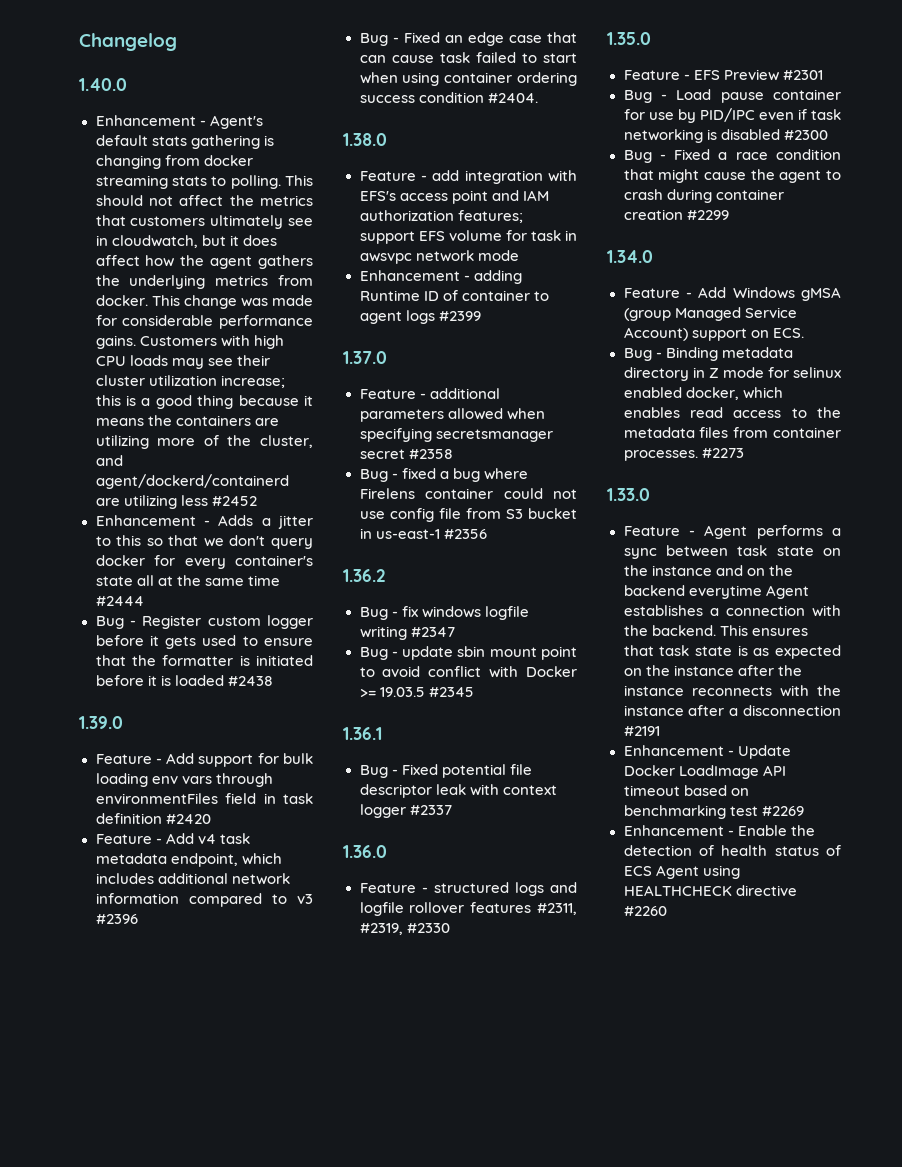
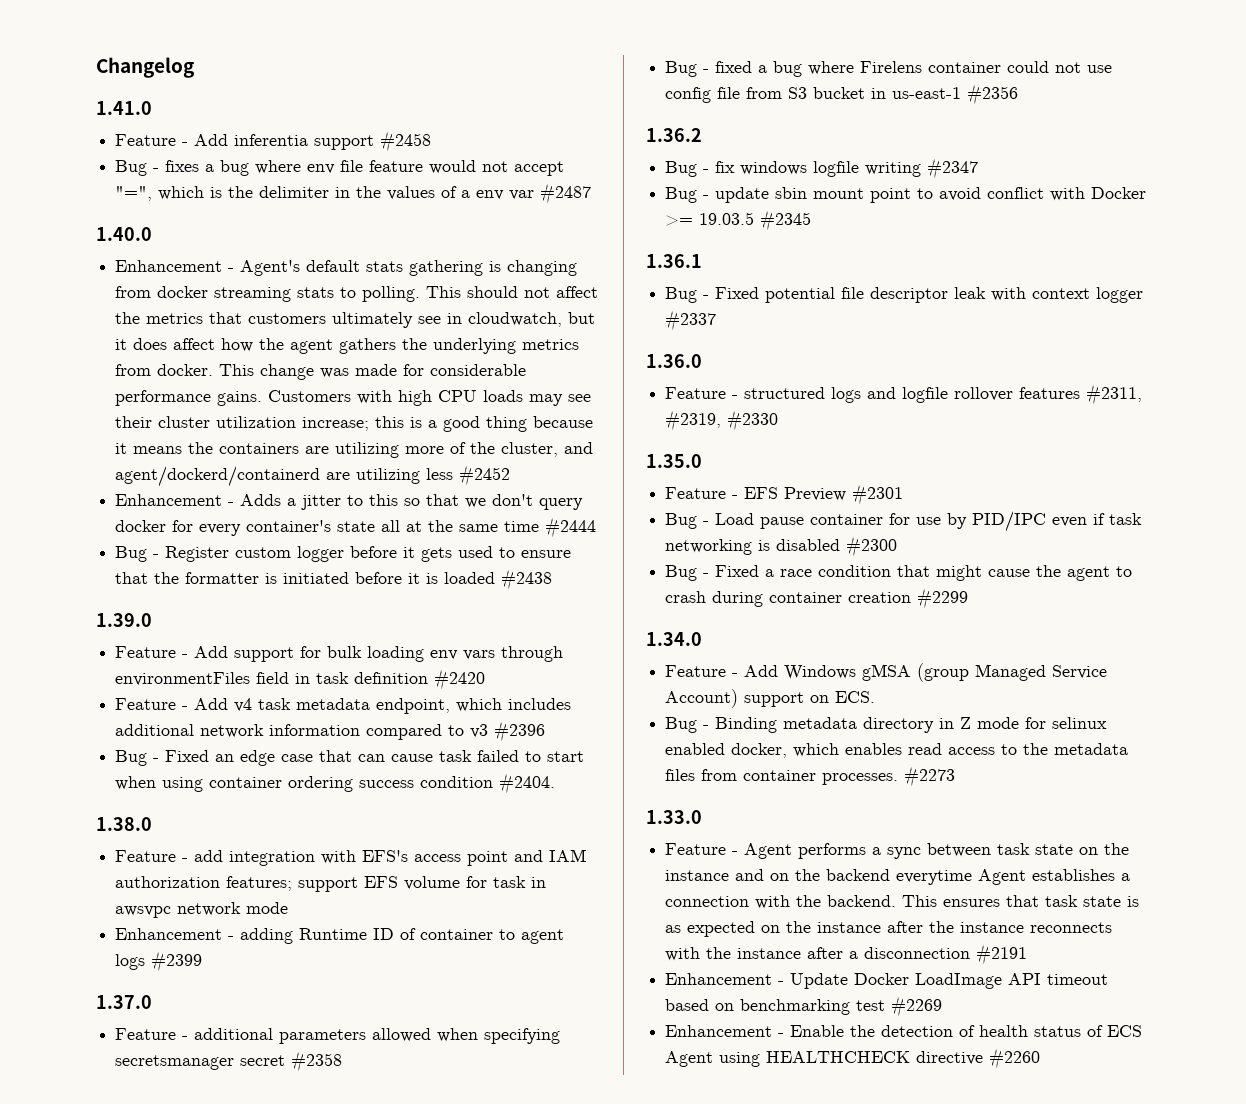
+ 1.41.0
+ Feature - Add inferentia support #2458
+ Bug - fixes a bug where env file feature would not accept "=", which is the delimiter in the values of a env var #2487

